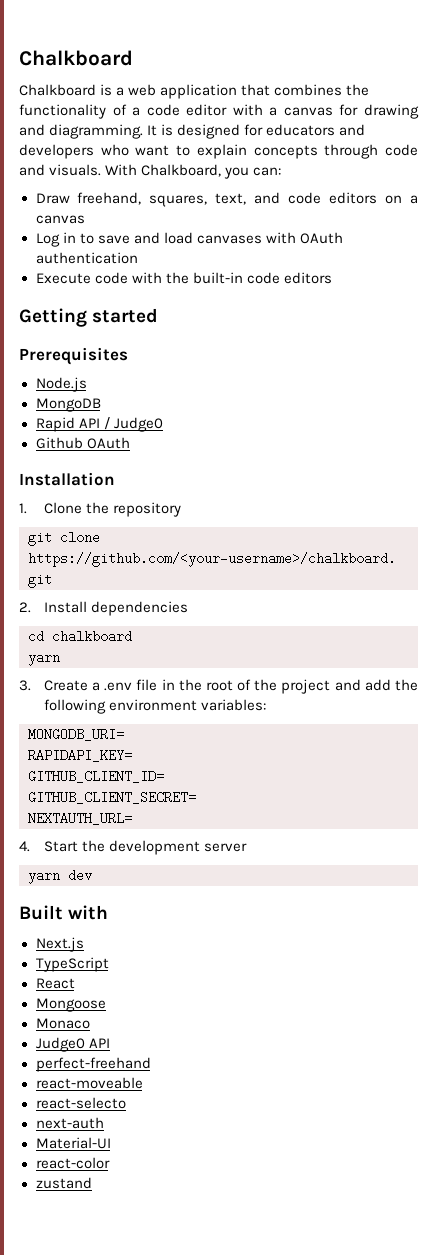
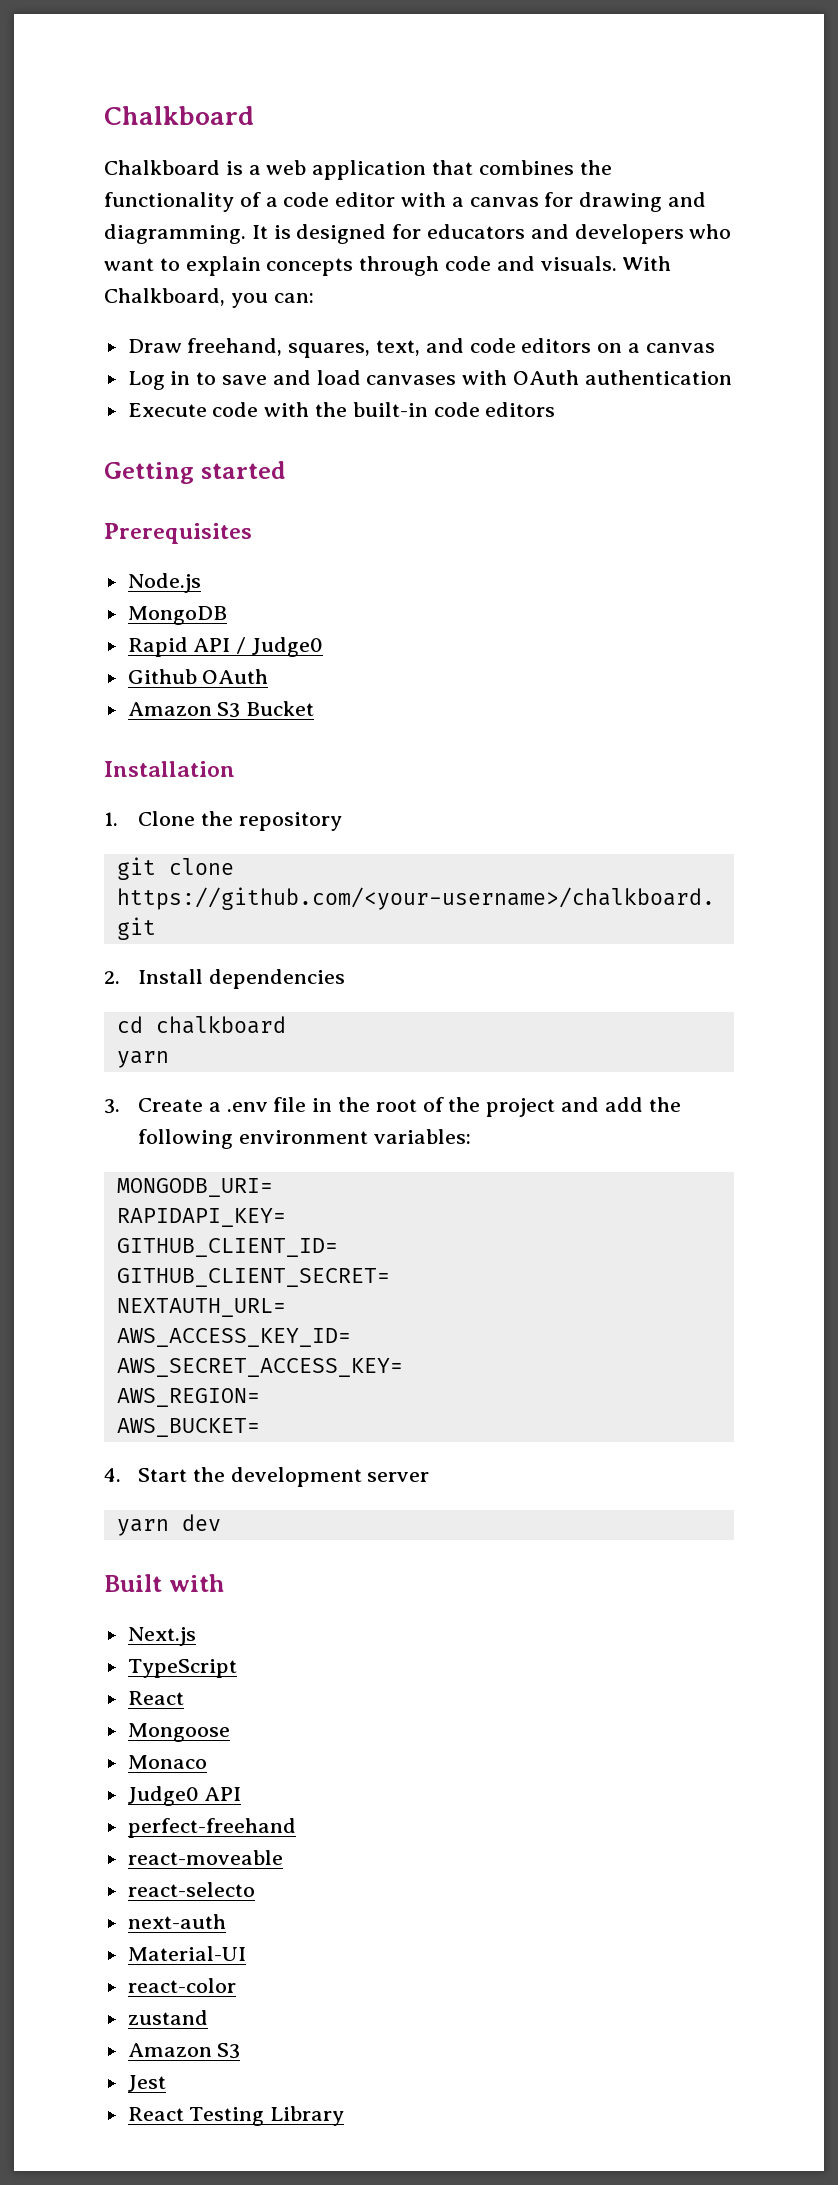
+ Amazon S3 Bucket
+ AWS_ACCESS_KEY_ID=
+ AWS_SECRET_ACCESS_KEY=
+ AWS_REGION=
+ AWS_BUCKET=
  zustand
+ Amazon S3
+ Jest
+ React Testing Library

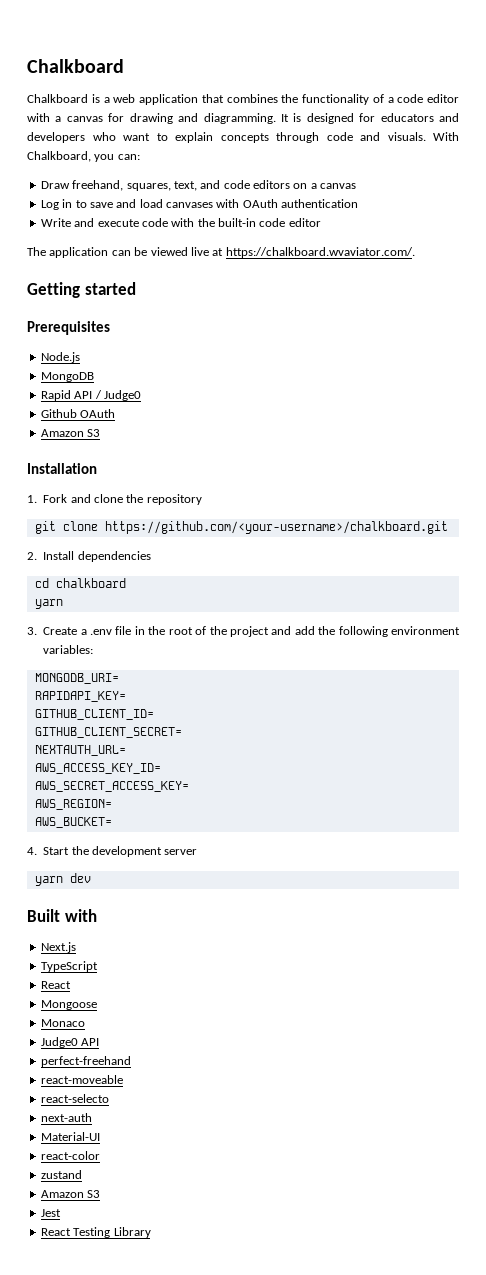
- Execute code with the built-in code editors
+ Write and execute code with the built-in code editor
+ The application can be viewed live at https://chalkboard.wvaviator.com/.
  Github OAuth
- Amazon S3 Bucket
+ Amazon S3
- 1. Clone the repository
+ 1. Fork and clone the repository

